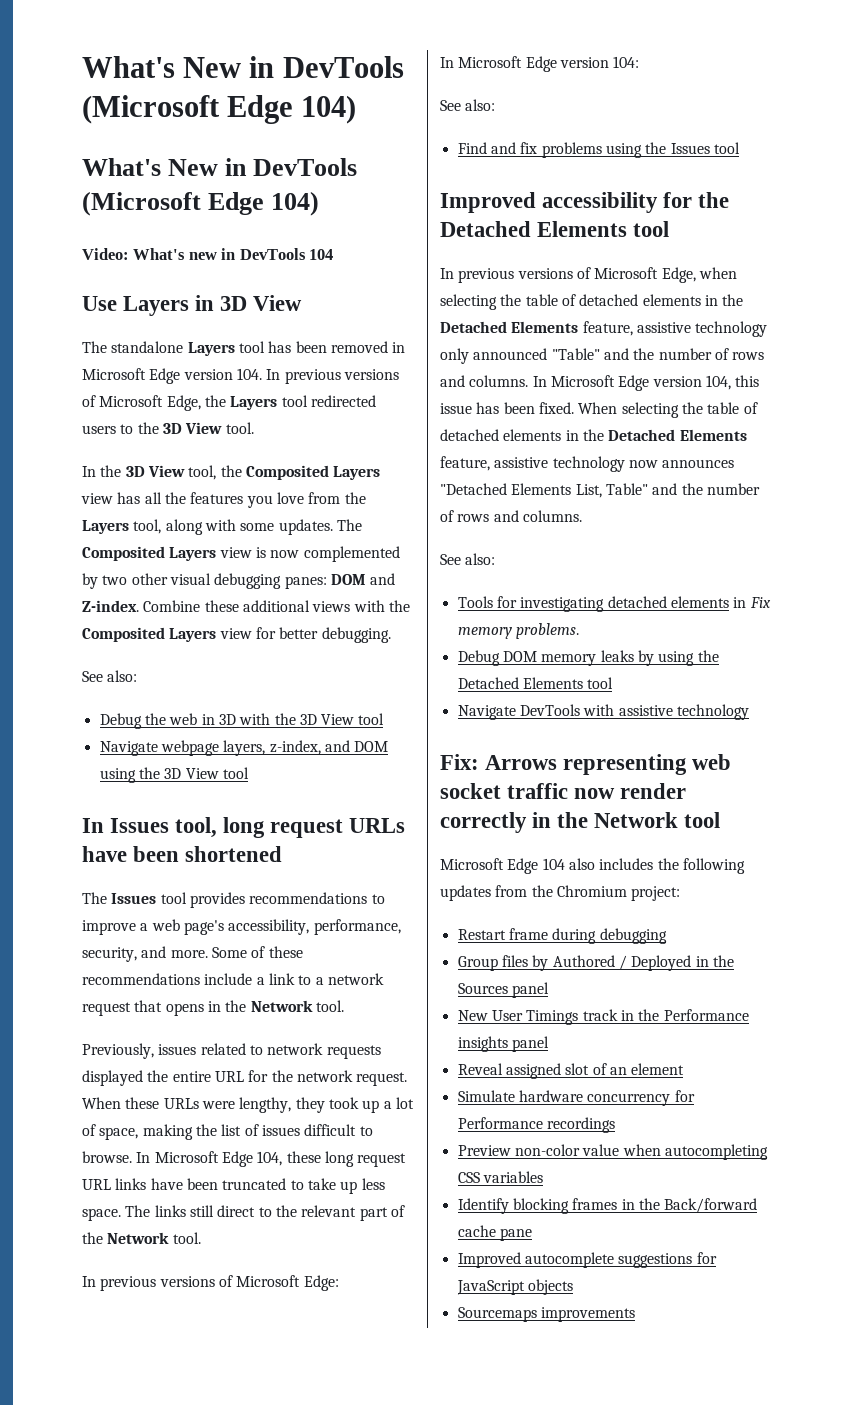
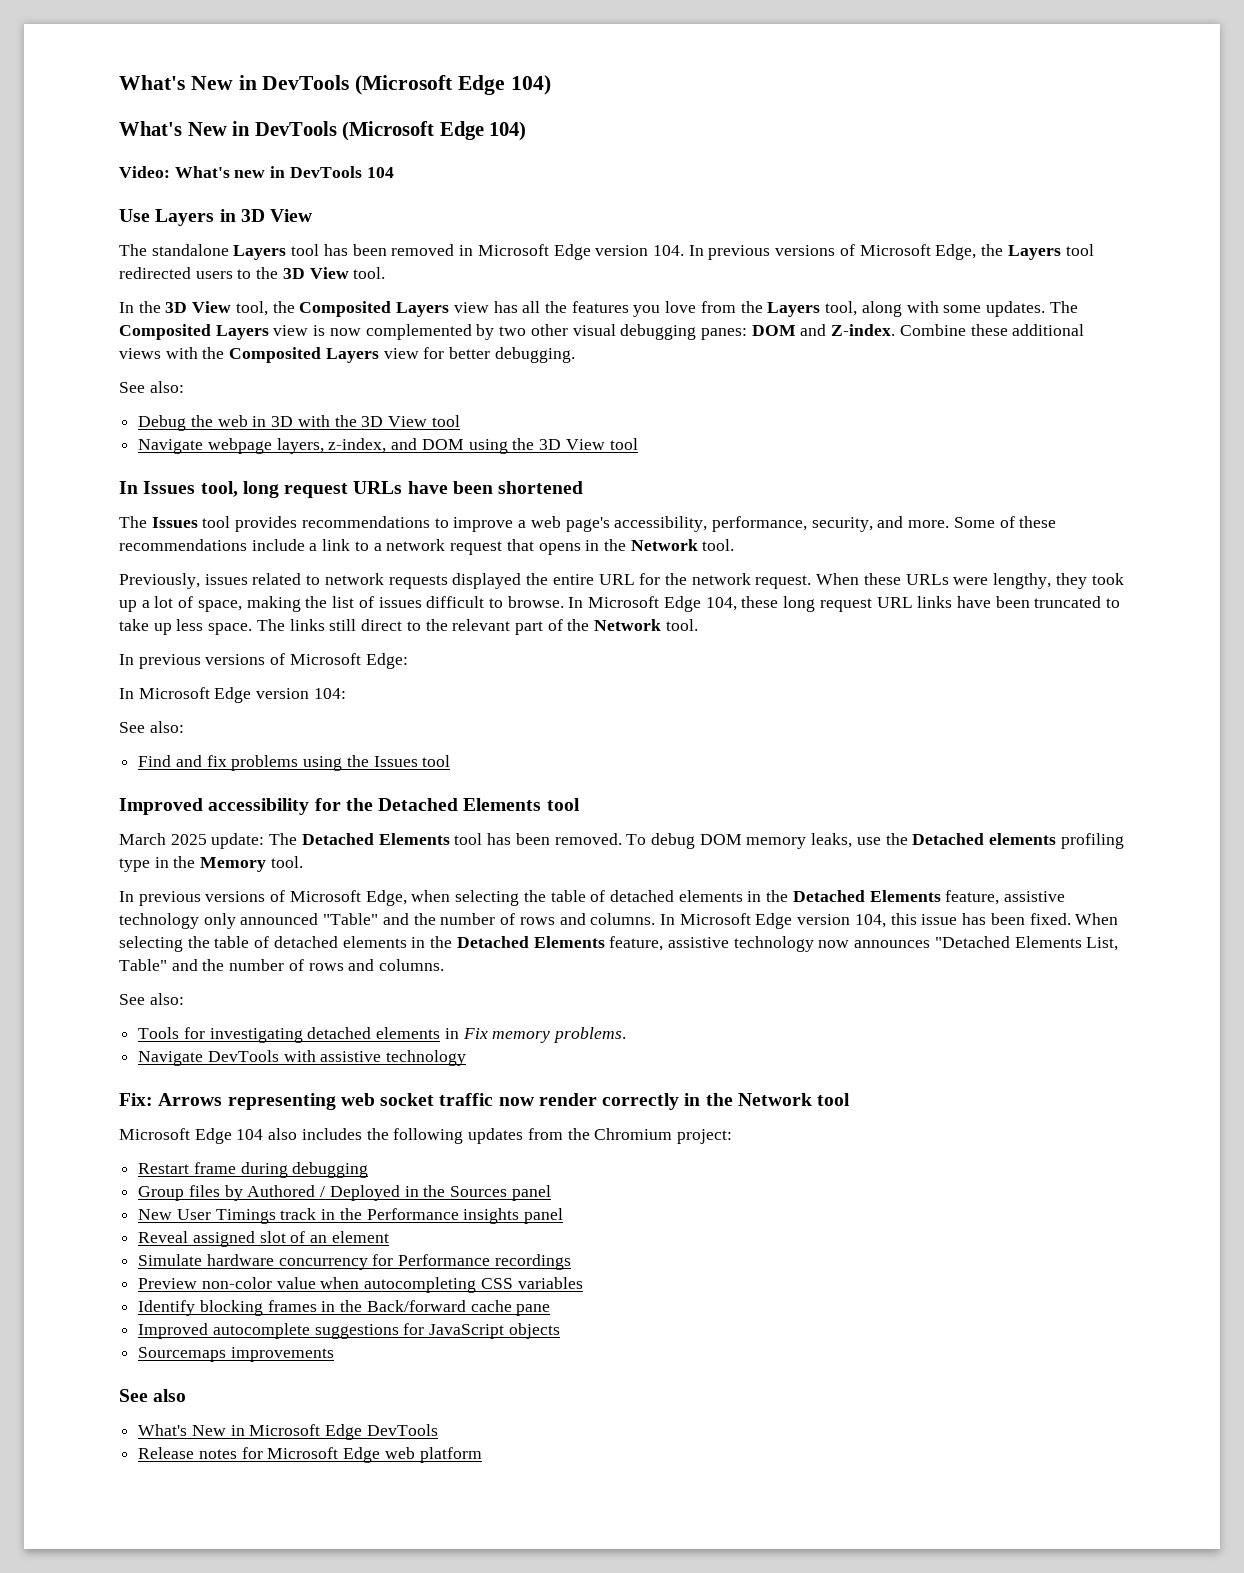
+ March 2025 update: The Detached Elements tool has been removed. To debug DOM memory leaks, use the Detached elements profiling type in the Memory tool.
- Debug DOM memory leaks by using the Detached Elements tool
+ See also
+ What's New in Microsoft Edge DevTools
+ Release notes for Microsoft Edge web platform

